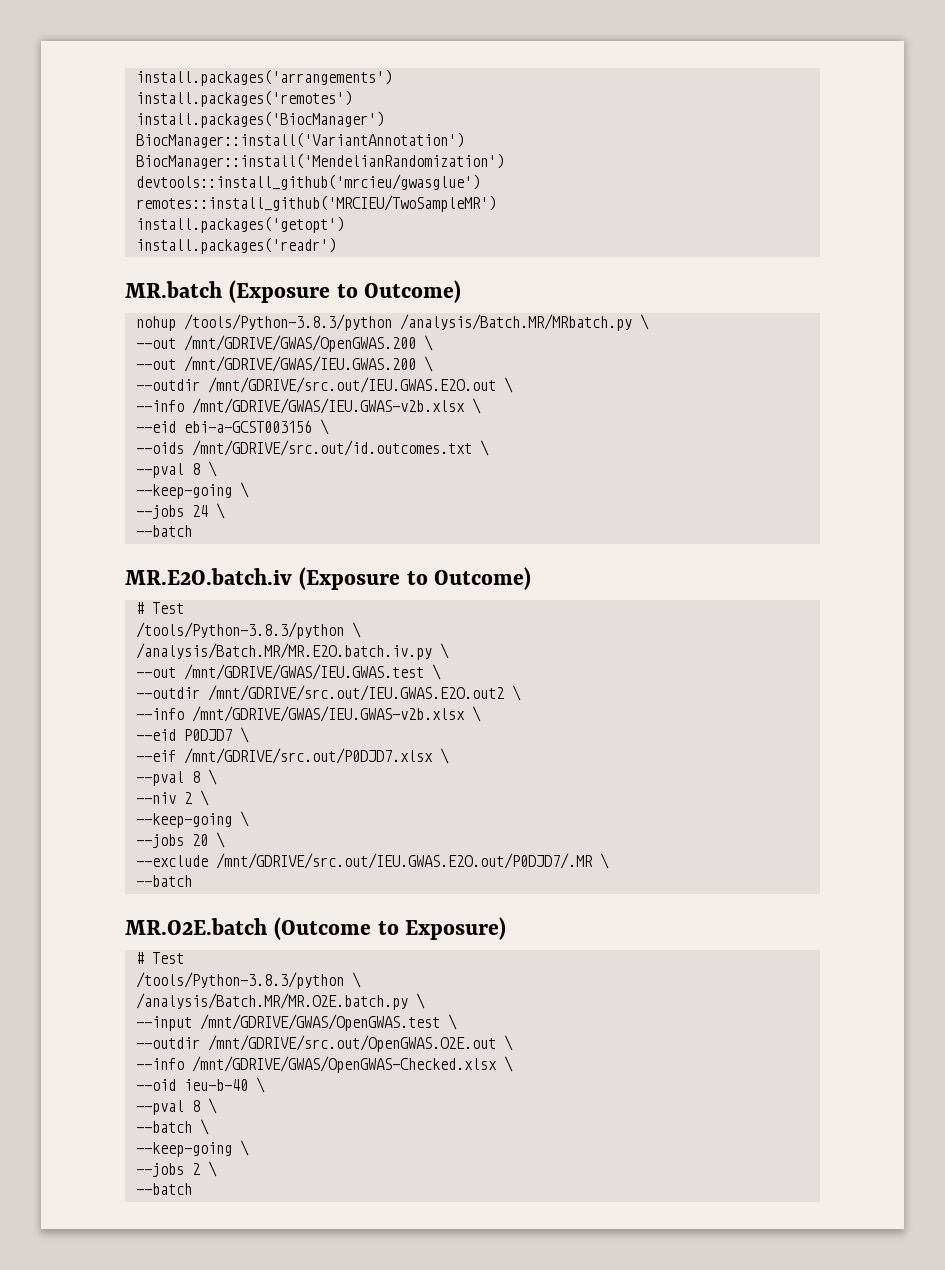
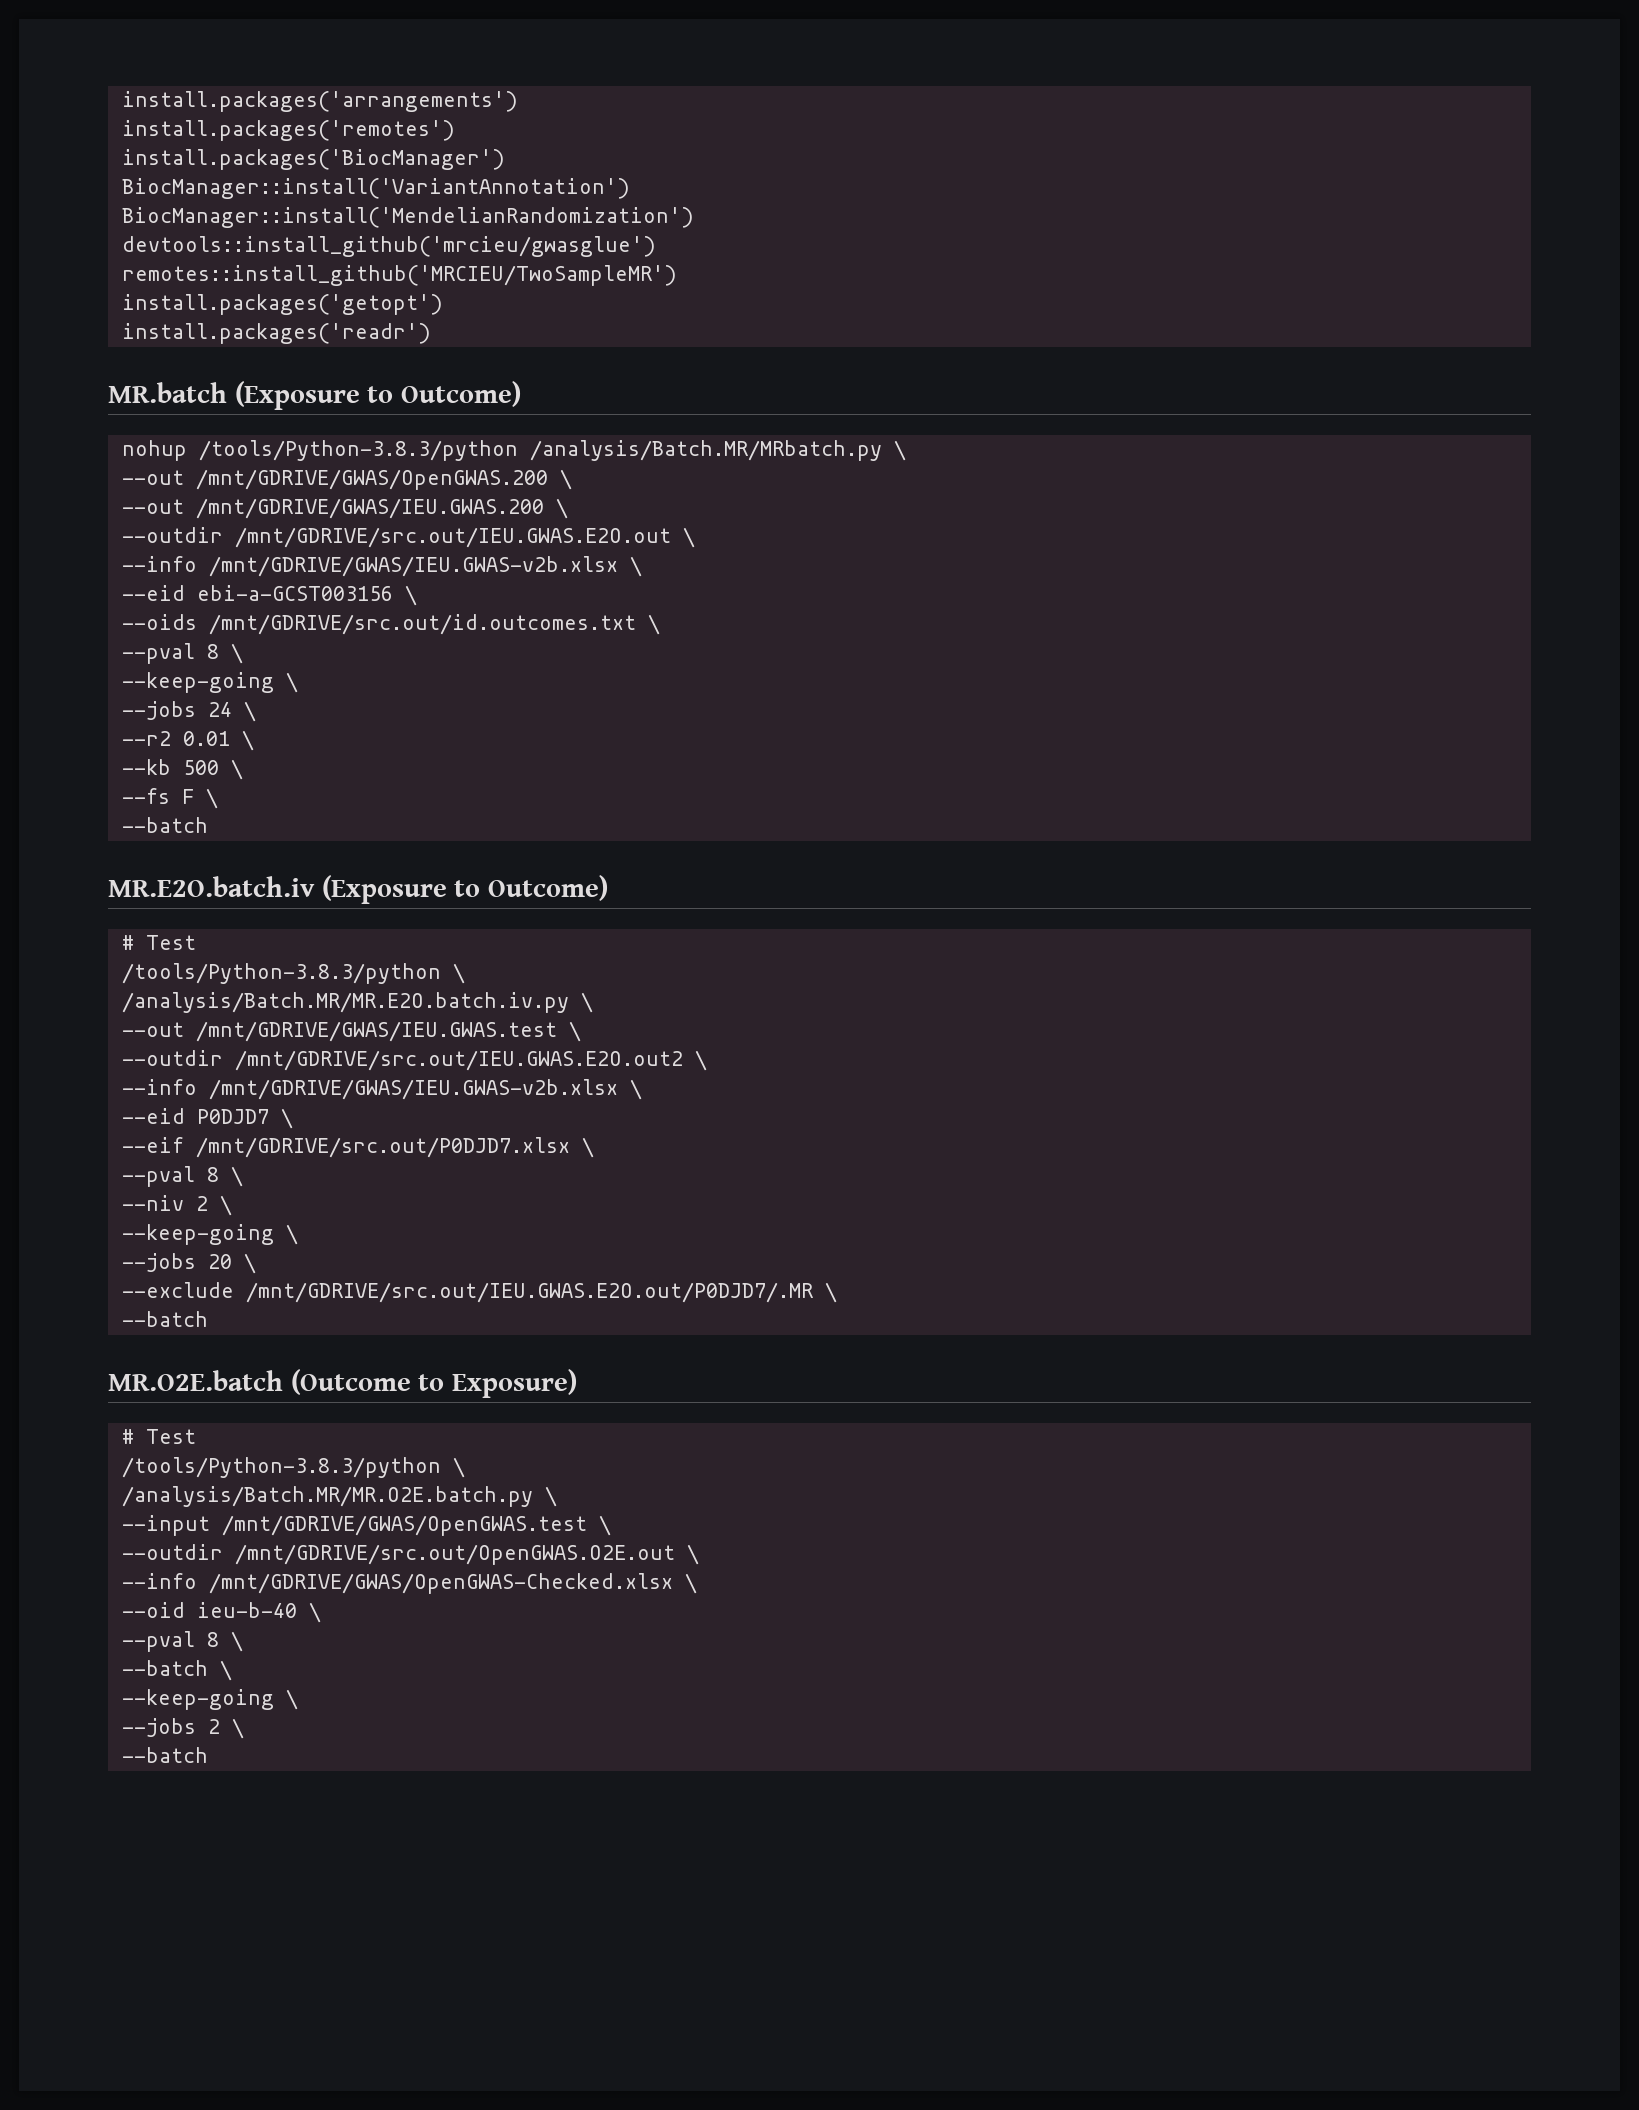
+ --r2 0.01 \
+ --kb 500 \
+ --fs F \

